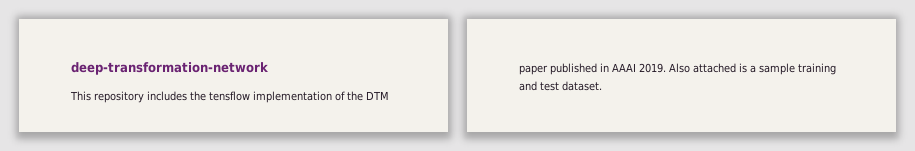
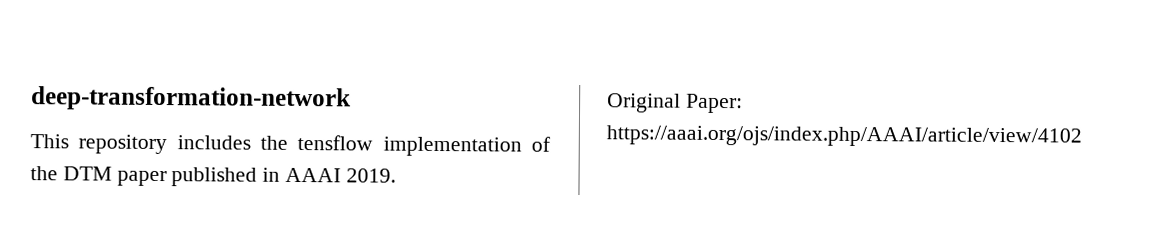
- This repository includes the tensflow implementation of the DTM paper published in AAAI 2019. Also attached is a sample training and test dataset.
+ This repository includes the tensflow implementation of the DTM paper published in AAAI 2019.
+ Original Paper: https://aaai.org/ojs/index.php/AAAI/article/view/4102

